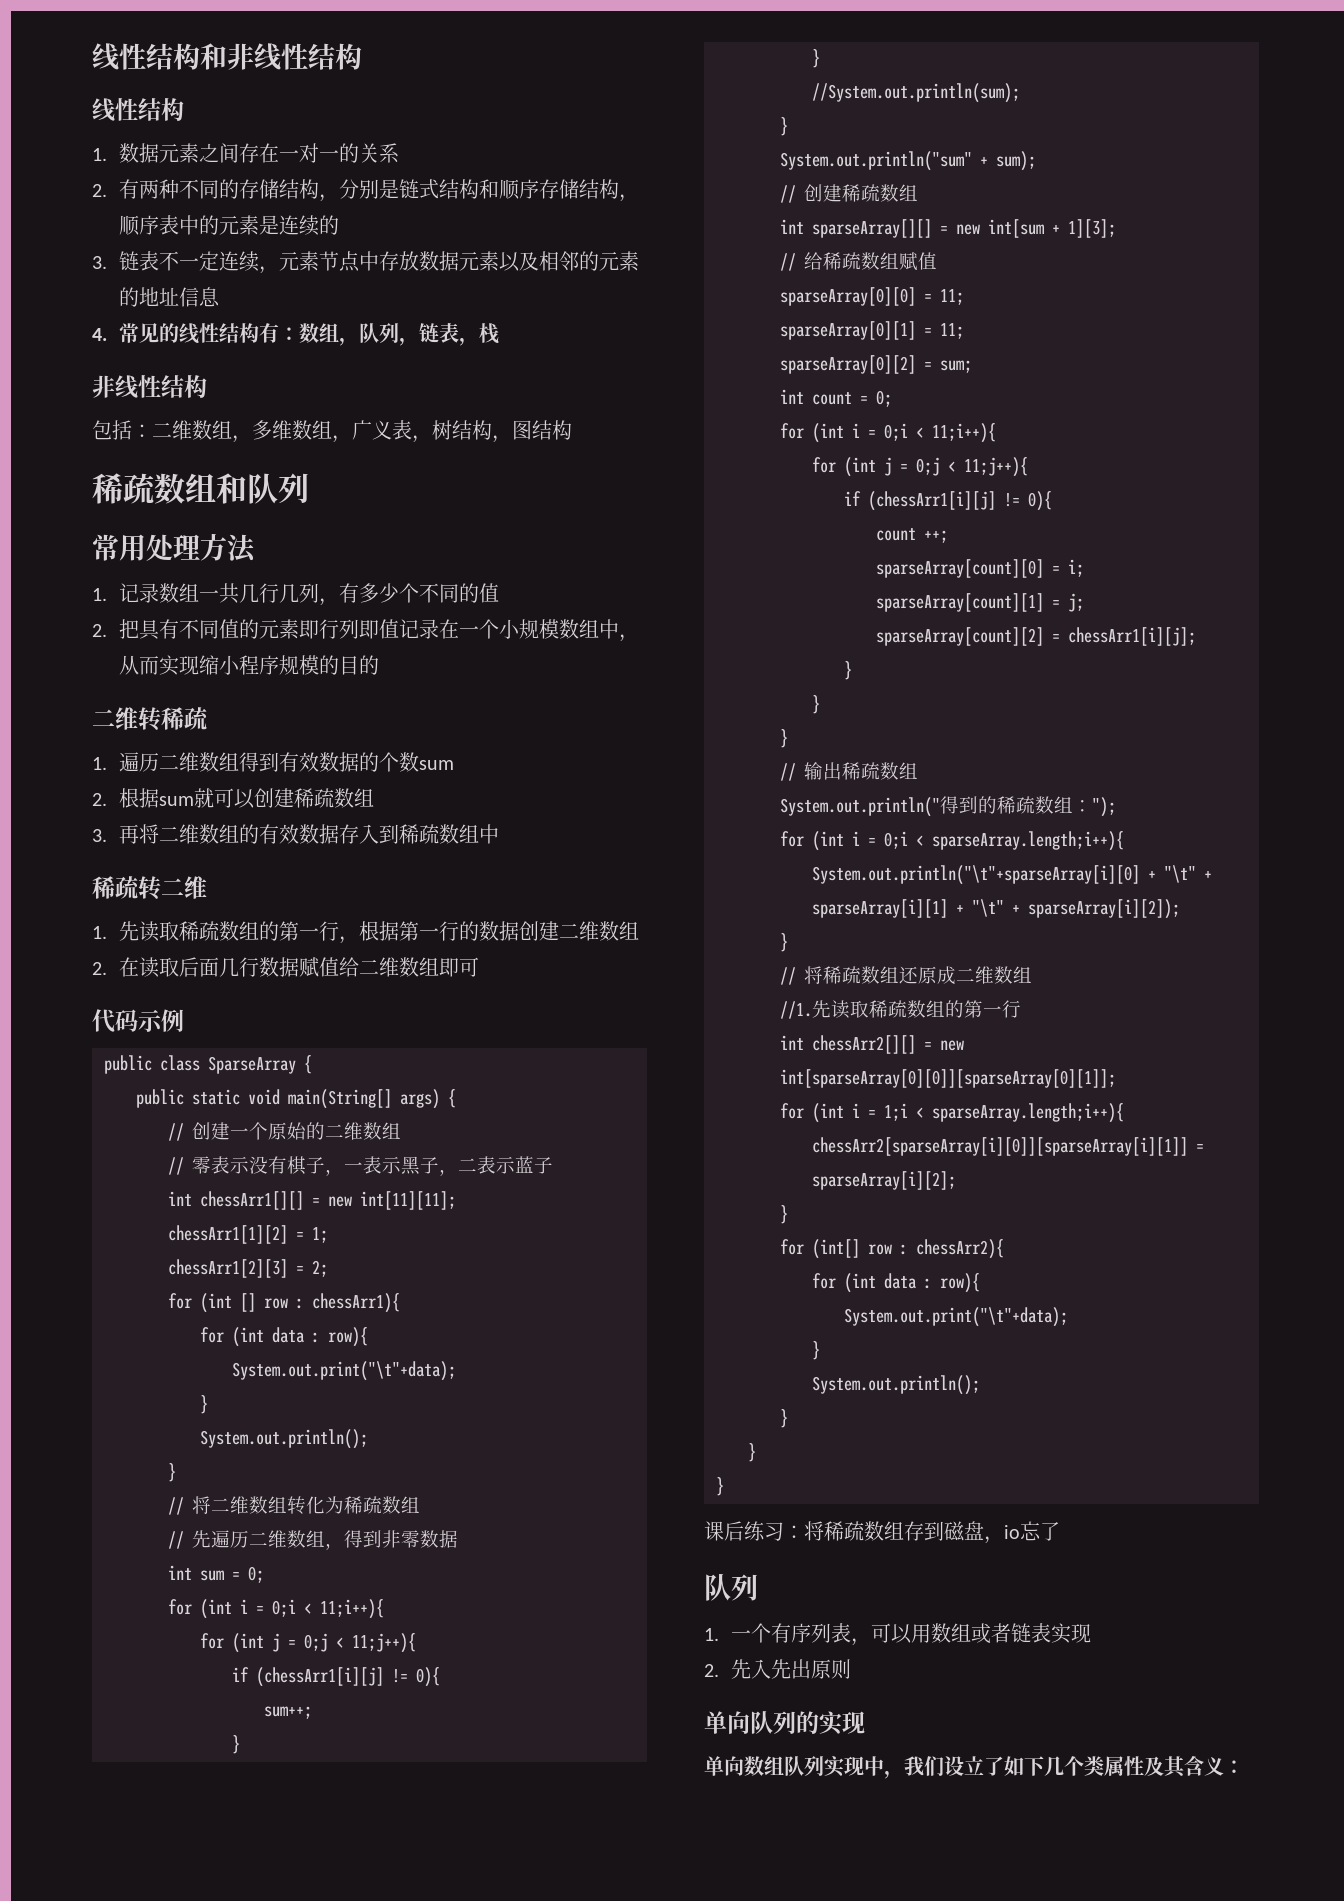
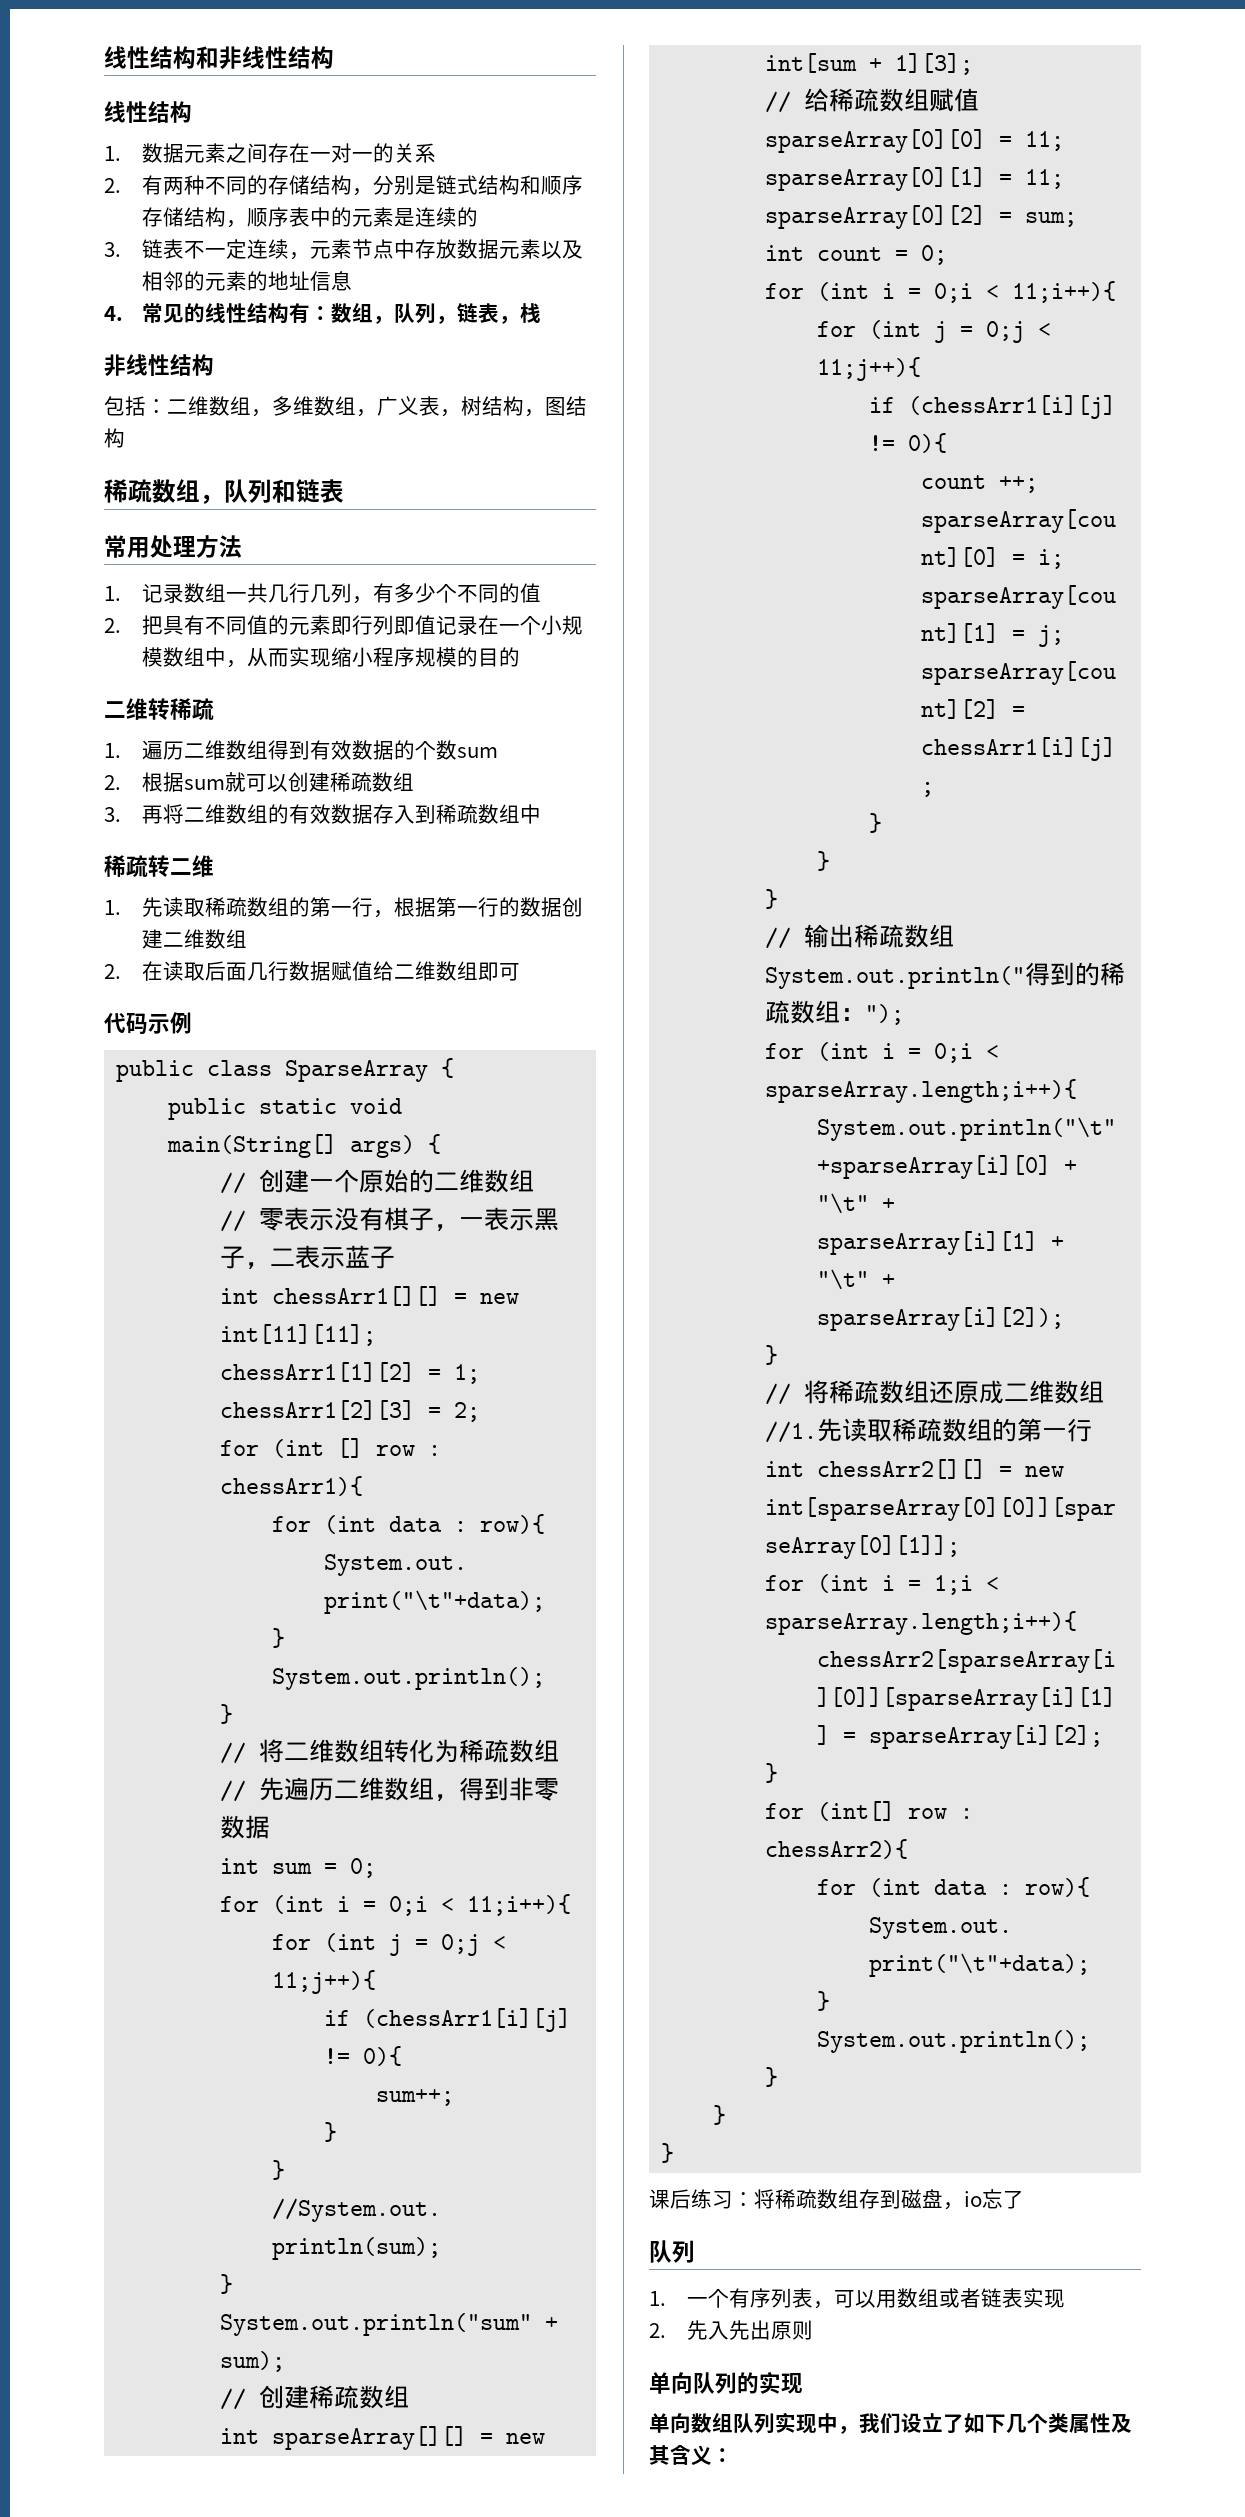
- 稀疏数组和队列
+ 稀疏数组，队列和链表

